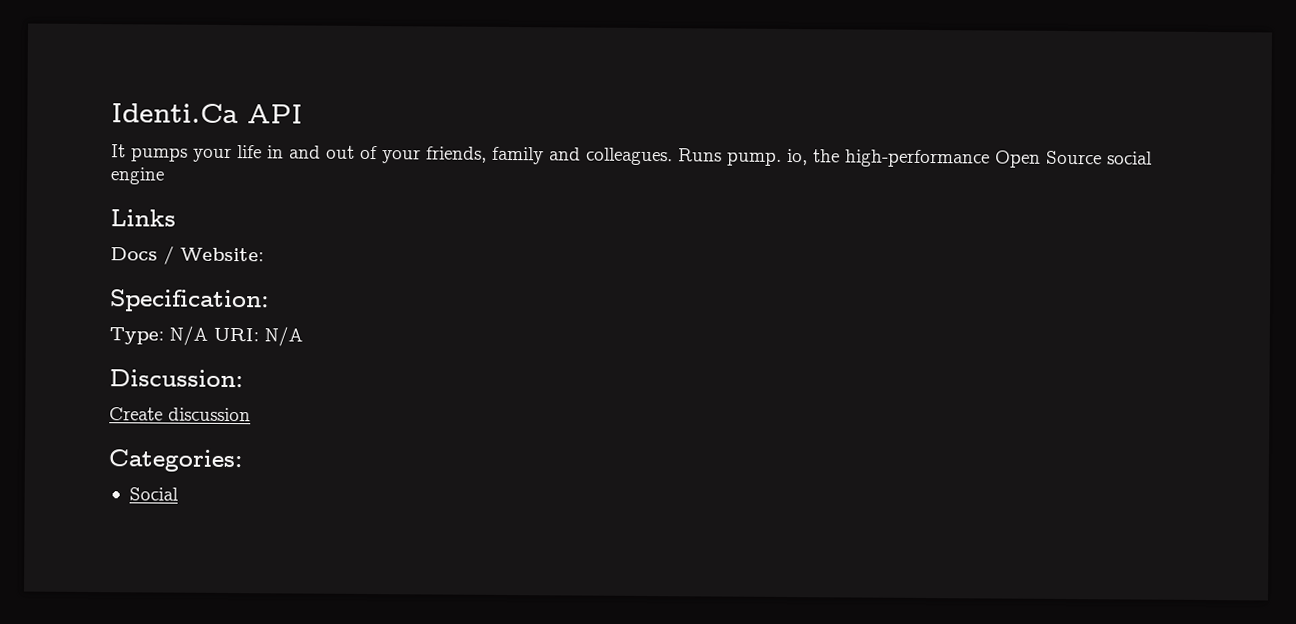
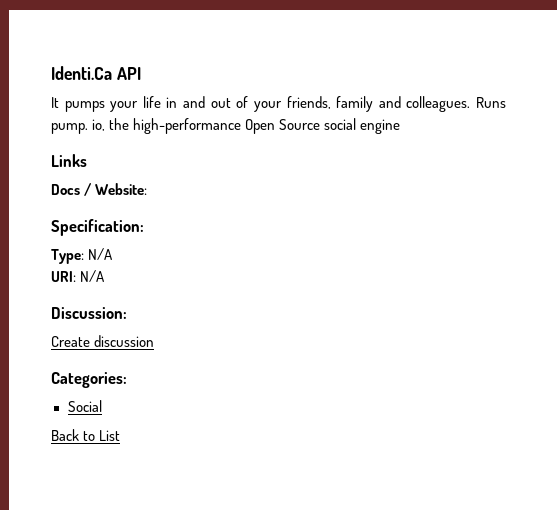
- Type: N/A URI: N/A
+ Type: N/A
+ URI: N/A
+ Back to List

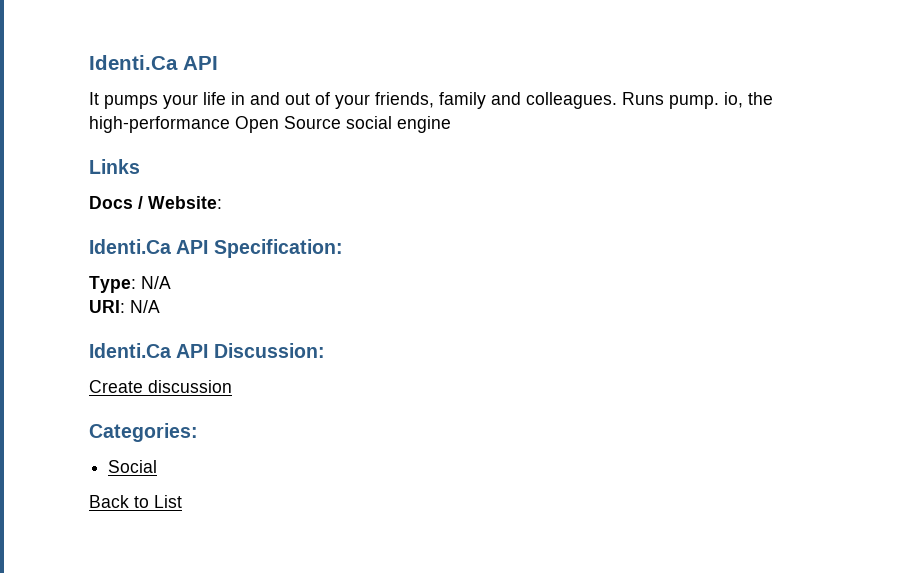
- Specification:
+ Identi.Ca API Specification:
- Discussion:
+ Identi.Ca API Discussion:

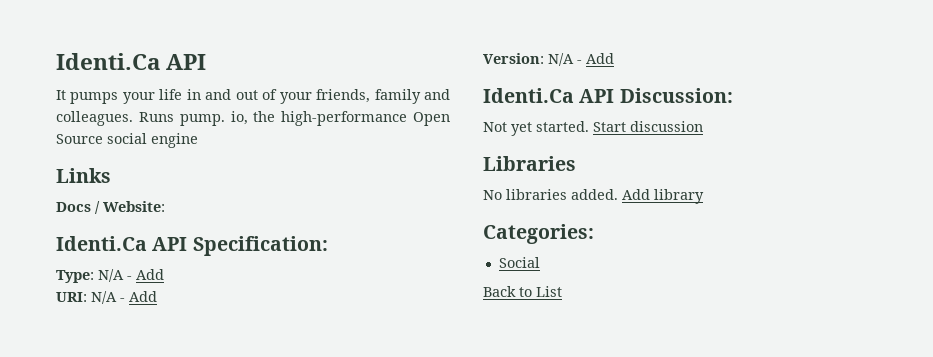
- Type: N/A
+ Type: N/A - Add
- URI: N/A
+ URI: N/A - Add
+ Version: N/A - Add
  Identi.Ca API Discussion:
- Create discussion
+ Not yet started. Start discussion
+ Libraries
+ No libraries added. Add library

